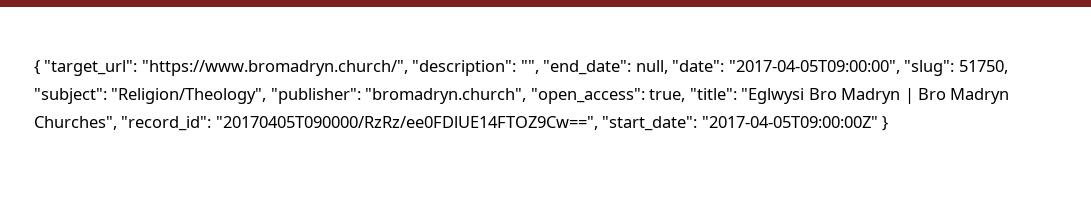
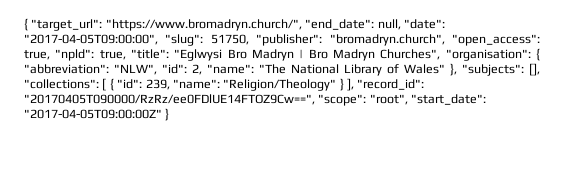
- { "target_url": "https://www.bromadryn.church/", "description": "", "end_date": null, "date": "2017-04-05T09:00:00", "slug": 51750, "subject": "Religion/Theology", "publisher": "bromadryn.church", "open_access": true, "title": "Eglwysi Bro Madryn | Bro Madryn Churches", "record_id": "20170405T090000/RzRz/ee0FDlUE14FTOZ9Cw==", "start_date": "2017-04-05T09:00:00Z" }
+ { "target_url": "https://www.bromadryn.church/", "end_date": null, "date": "2017-04-05T09:00:00", "slug": 51750, "publisher": "bromadryn.church", "open_access": true, "npld": true, "title": "Eglwysi Bro Madryn | Bro Madryn Churches", "organisation": { "abbreviation": "NLW", "id": 2, "name": "The National Library of Wales" }, "subjects": [], "collections": [ { "id": 239, "name": "Religion/Theology" } ], "record_id": "20170405T090000/RzRz/ee0FDlUE14FTOZ9Cw==", "scope": "root", "start_date": "2017-04-05T09:00:00Z" }

